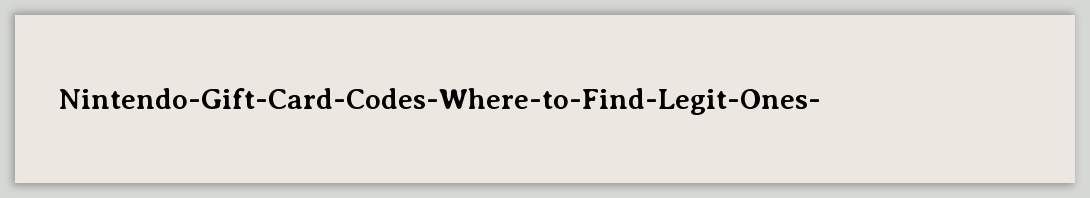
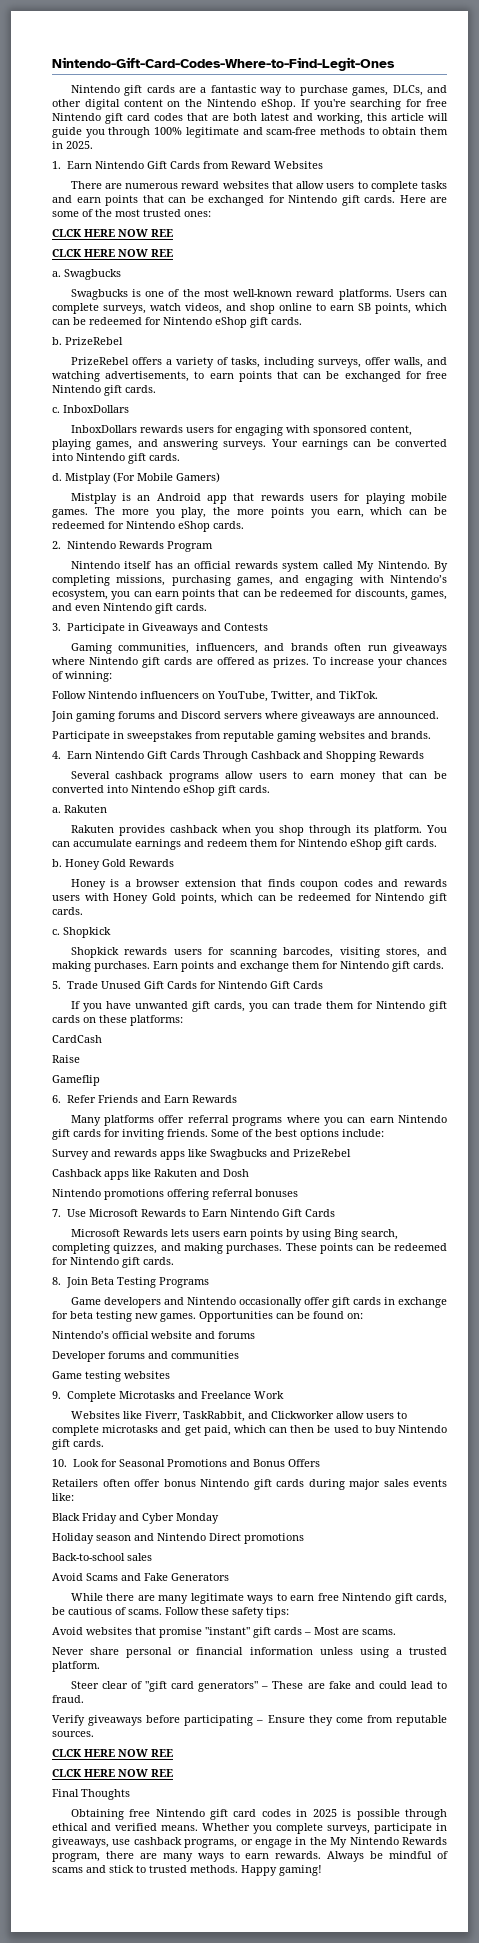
- Nintendo-Gift-Card-Codes-Where-to-Find-Legit-Ones-
+ Nintendo-Gift-Card-Codes-Where-to-Find-Legit-Ones
+ Nintendo gift cards are a fantastic way to purchase games, DLCs, and other digital content on the Nintendo eShop. If you're searching for free Nintendo gift card codes that are both latest and working, this article will guide you through 100% legitimate and scam-free methods to obtain them in 2025.
+ 1. Earn Nintendo Gift Cards from Reward Websites
+ There are numerous reward websites that allow users to complete tasks and earn points that can be exchanged for Nintendo gift cards. Here are some of the most trusted ones:
+ CLCK HERE NOW REE
+ CLCK HERE NOW REE
+ a. Swagbucks
+ Swagbucks is one of the most well-known reward platforms. Users can complete surveys, watch videos, and shop online to earn SB points, which can be redeemed for Nintendo eShop gift cards.
+ b. PrizeRebel
+ PrizeRebel offers a variety of tasks, including surveys, offer walls, and watching advertisements, to earn points that can be exchanged for free Nintendo gift cards.
+ c. InboxDollars
+ InboxDollars rewards users for engaging with sponsored content, playing games, and answering surveys. Your earnings can be converted into Nintendo gift cards.
+ d. Mistplay (For Mobile Gamers)
+ Mistplay is an Android app that rewards users for playing mobile games. The more you play, the more points you earn, which can be redeemed for Nintendo eShop cards.
+ 2. Nintendo Rewards Program
+ Nintendo itself has an official rewards system called My Nintendo. By completing missions, purchasing games, and engaging with Nintendo’s ecosystem, you can earn points that can be redeemed for discounts, games, and even Nintendo gift cards.
+ 3. Participate in Giveaways and Contests
+ Gaming communities, influencers, and brands often run giveaways where Nintendo gift cards are offered as prizes. To increase your chances of winning:
+ Follow Nintendo influencers on YouTube, Twitter, and TikTok.
+ Join gaming forums and Discord servers where giveaways are announced.
+ Participate in sweepstakes from reputable gaming websites and brands.
+ 4. Earn Nintendo Gift Cards Through Cashback and Shopping Rewards
+ Several cashback programs allow users to earn money that can be converted into Nintendo eShop gift cards.
+ a. Rakuten
+ Rakuten provides cashback when you shop through its platform. You can accumulate earnings and redeem them for Nintendo eShop gift cards.
+ b. Honey Gold Rewards
+ Honey is a browser extension that finds coupon codes and rewards users with Honey Gold points, which can be redeemed for Nintendo gift cards.
+ c. Shopkick
+ Shopkick rewards users for scanning barcodes, visiting stores, and making purchases. Earn points and exchange them for Nintendo gift cards.
+ 5. Trade Unused Gift Cards for Nintendo Gift Cards
+ If you have unwanted gift cards, you can trade them for Nintendo gift cards on these platforms:
+ CardCash
+ Raise
+ Gameflip
+ 6. Refer Friends and Earn Rewards
+ Many platforms offer referral programs where you can earn Nintendo gift cards for inviting friends. Some of the best options include:
+ Survey and rewards apps like Swagbucks and PrizeRebel
+ Cashback apps like Rakuten and Dosh
+ Nintendo promotions offering referral bonuses
+ 7. Use Microsoft Rewards to Earn Nintendo Gift Cards
+ Microsoft Rewards lets users earn points by using Bing search, completing quizzes, and making purchases. These points can be redeemed for Nintendo gift cards.
+ 8. Join Beta Testing Programs
+ Game developers and Nintendo occasionally offer gift cards in exchange for beta testing new games. Opportunities can be found on:
+ Nintendo’s official website and forums
+ Developer forums and communities
+ Game testing websites
+ 9. Complete Microtasks and Freelance Work
+ Websites like Fiverr, TaskRabbit, and Clickworker allow users to complete microtasks and get paid, which can then be used to buy Nintendo gift cards.
+ 10. Look for Seasonal Promotions and Bonus Offers
+ Retailers often offer bonus Nintendo gift cards during major sales events like:
+ Black Friday and Cyber Monday
+ Holiday season and Nintendo Direct promotions
+ Back-to-school sales
+ Avoid Scams and Fake Generators
+ While there are many legitimate ways to earn free Nintendo gift cards, be cautious of scams. Follow these safety tips:
+ Avoid websites that promise "instant" gift cards – Most are scams.
+ Never share personal or financial information unless using a trusted platform.
+ Steer clear of "gift card generators" – These are fake and could lead to fraud.
+ Verify giveaways before participating – Ensure they come from reputable sources.
+ CLCK HERE NOW REE
+ CLCK HERE NOW REE
+ Final Thoughts
+ Obtaining free Nintendo gift card codes in 2025 is possible through ethical and verified means. Whether you complete surveys, participate in giveaways, use cashback programs, or engage in the My Nintendo Rewards program, there are many ways to earn rewards. Always be mindful of scams and stick to trusted methods. Happy gaming!

